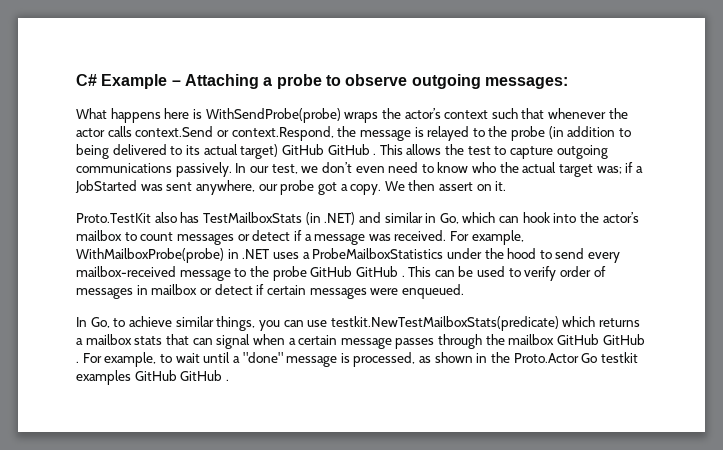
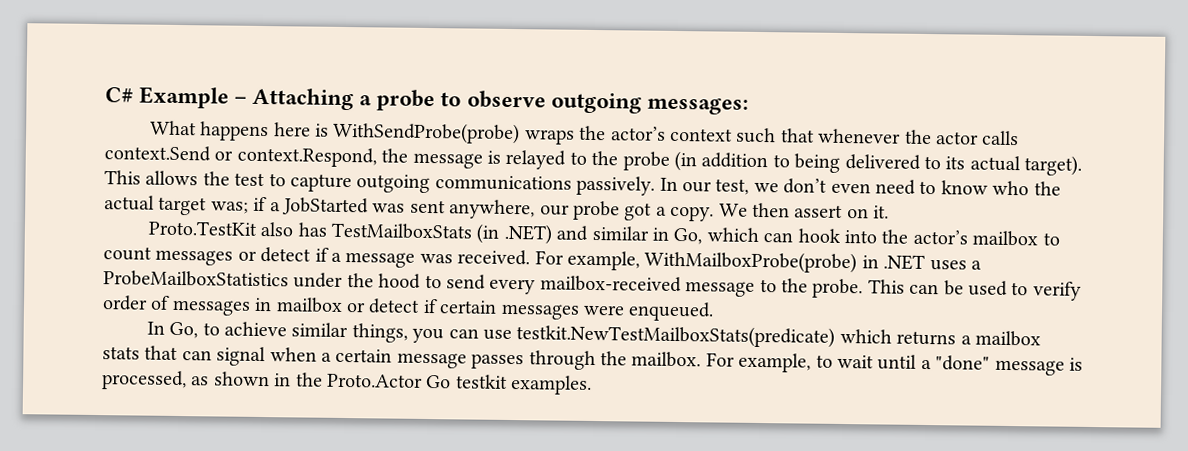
- What happens here is WithSendProbe(probe) wraps the actor’s context such that whenever the actor calls context.Send or context.Respond, the message is relayed to the probe (in addition to being delivered to its actual target) GitHub GitHub .
+ What happens here is WithSendProbe(probe) wraps the actor’s context such that whenever the actor calls context.Send or context.Respond, the message is relayed to the probe (in addition to being delivered to its actual target).
- For example, WithMailboxProbe(probe) in .NET uses a ProbeMailboxStatistics under the hood to send every mailbox-received message to the probe GitHub GitHub .
+ For example, WithMailboxProbe(probe) in .NET uses a ProbeMailboxStatistics under the hood to send every mailbox-received message to the probe.
- In Go, to achieve similar things, you can use testkit.NewTestMailboxStats(predicate) which returns a mailbox stats that can signal when a certain message passes through the mailbox GitHub GitHub .
+ In Go, to achieve similar things, you can use testkit.NewTestMailboxStats(predicate) which returns a mailbox stats that can signal when a certain message passes through the mailbox.
- For example, to wait until a "done" message is processed, as shown in the Proto.Actor Go testkit examples GitHub GitHub .
+ For example, to wait until a "done" message is processed, as shown in the Proto.Actor Go testkit examples.

